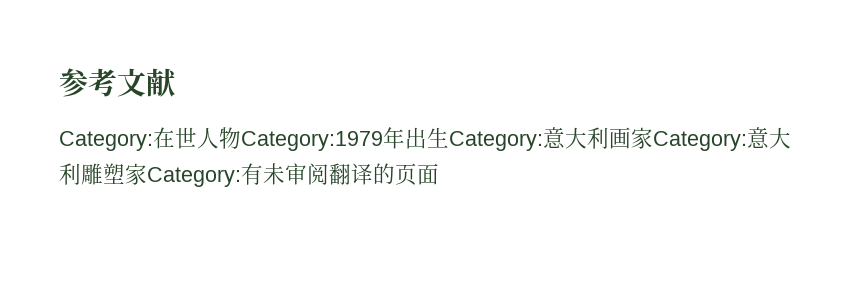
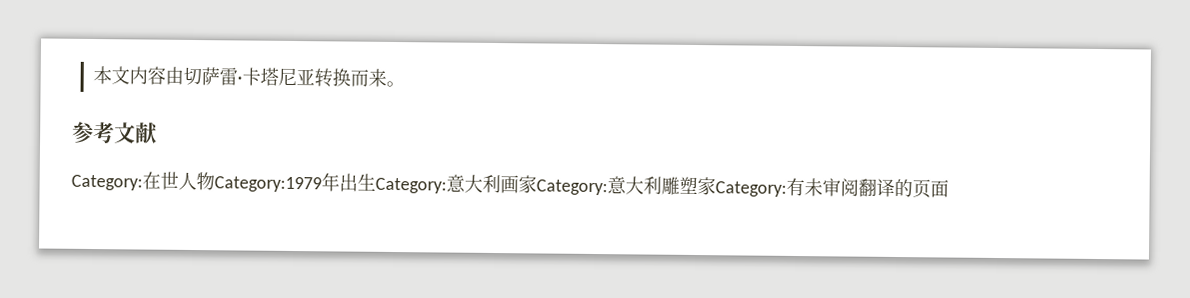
+ 本文内容由切萨雷·卡塔尼亚转换而来。

